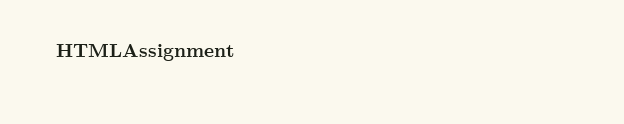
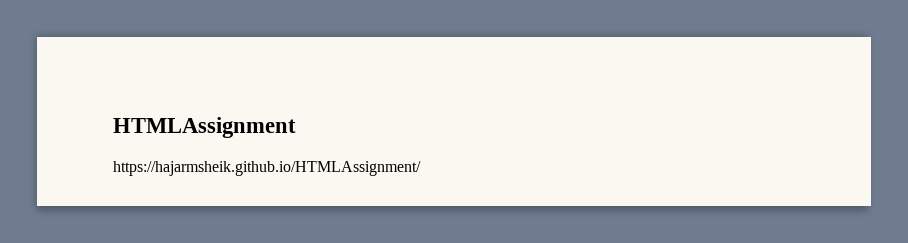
+ https://hajarmsheik.github.io/HTMLAssignment/

